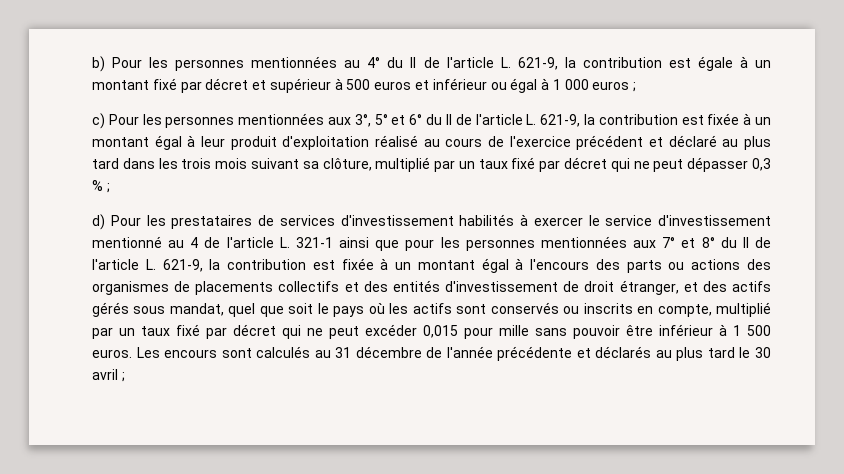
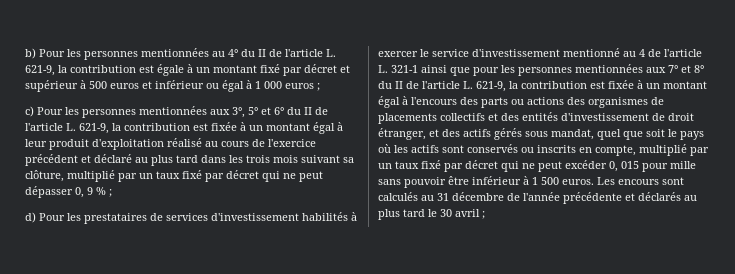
- c) Pour les personnes mentionnées aux 3°, 5° et 6° du II de l'article L. 621-9, la contribution est fixée à un montant égal à leur produit d'exploitation réalisé au cours de l'exercice précédent et déclaré au plus tard dans les trois mois suivant sa clôture, multiplié par un taux fixé par décret qui ne peut dépasser 0,3 % ;
+ c) Pour les personnes mentionnées aux 3°, 5° et 6° du II de l'article L. 621-9, la contribution est fixée à un montant égal à leur produit d'exploitation réalisé au cours de l'exercice précédent et déclaré au plus tard dans les trois mois suivant sa clôture, multiplié par un taux fixé par décret qui ne peut dépasser 0, 9 % ;
- d) Pour les prestataires de services d'investissement habilités à exercer le service d'investissement mentionné au 4 de l'article L. 321-1 ainsi que pour les personnes mentionnées aux 7° et 8° du II de l'article L. 621-9, la contribution est fixée à un montant égal à l'encours des parts ou actions des organismes de placements collectifs et des entités d'investissement de droit étranger, et des actifs gérés sous mandat, quel que soit le pays où les actifs sont conservés ou inscrits en compte, multiplié par un taux fixé par décret qui ne peut excéder 0,015 pour mille sans pouvoir être inférieur à 1 500 euros.
+ d) Pour les prestataires de services d'investissement habilités à exercer le service d'investissement mentionné au 4 de l'article L. 321-1 ainsi que pour les personnes mentionnées aux 7° et 8° du II de l'article L. 621-9, la contribution est fixée à un montant égal à l'encours des parts ou actions des organismes de placements collectifs et des entités d'investissement de droit étranger, et des actifs gérés sous mandat, quel que soit le pays où les actifs sont conservés ou inscrits en compte, multiplié par un taux fixé par décret qui ne peut excéder 0, 015 pour mille sans pouvoir être inférieur à 1 500 euros.

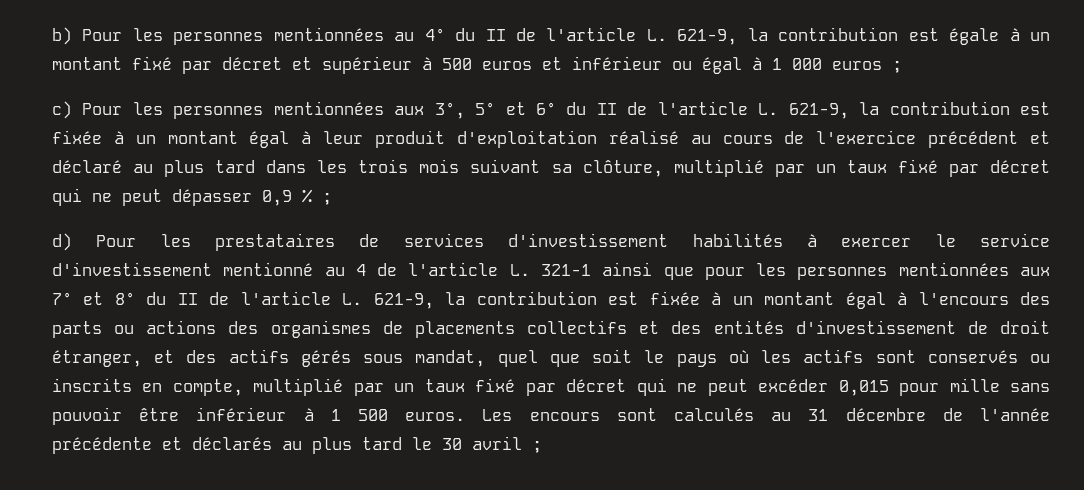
- c) Pour les personnes mentionnées aux 3°, 5° et 6° du II de l'article L. 621-9, la contribution est fixée à un montant égal à leur produit d'exploitation réalisé au cours de l'exercice précédent et déclaré au plus tard dans les trois mois suivant sa clôture, multiplié par un taux fixé par décret qui ne peut dépasser 0, 9 % ;
+ c) Pour les personnes mentionnées aux 3°, 5° et 6° du II de l'article L. 621-9, la contribution est fixée à un montant égal à leur produit d'exploitation réalisé au cours de l'exercice précédent et déclaré au plus tard dans les trois mois suivant sa clôture, multiplié par un taux fixé par décret qui ne peut dépasser 0,9 % ;
- d) Pour les prestataires de services d'investissement habilités à exercer le service d'investissement mentionné au 4 de l'article L. 321-1 ainsi que pour les personnes mentionnées aux 7° et 8° du II de l'article L. 621-9, la contribution est fixée à un montant égal à l'encours des parts ou actions des organismes de placements collectifs et des entités d'investissement de droit étranger, et des actifs gérés sous mandat, quel que soit le pays où les actifs sont conservés ou inscrits en compte, multiplié par un taux fixé par décret qui ne peut excéder 0, 015 pour mille sans pouvoir être inférieur à 1 500 euros.
+ d) Pour les prestataires de services d'investissement habilités à exercer le service d'investissement mentionné au 4 de l'article L. 321-1 ainsi que pour les personnes mentionnées aux 7° et 8° du II de l'article L. 621-9, la contribution est fixée à un montant égal à l'encours des parts ou actions des organismes de placements collectifs et des entités d'investissement de droit étranger, et des actifs gérés sous mandat, quel que soit le pays où les actifs sont conservés ou inscrits en compte, multiplié par un taux fixé par décret qui ne peut excéder 0,015 pour mille sans pouvoir être inférieur à 1 500 euros.

